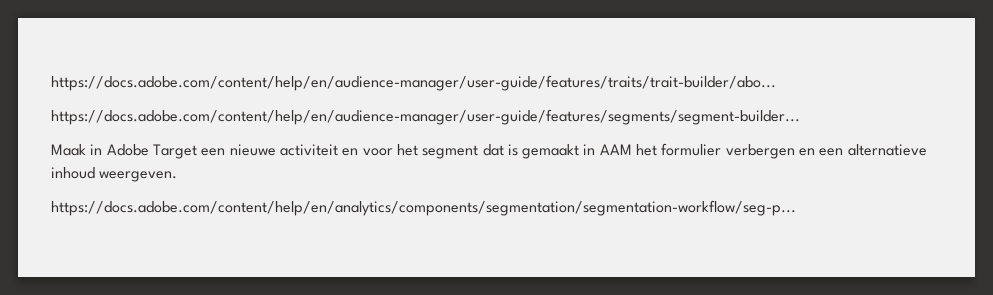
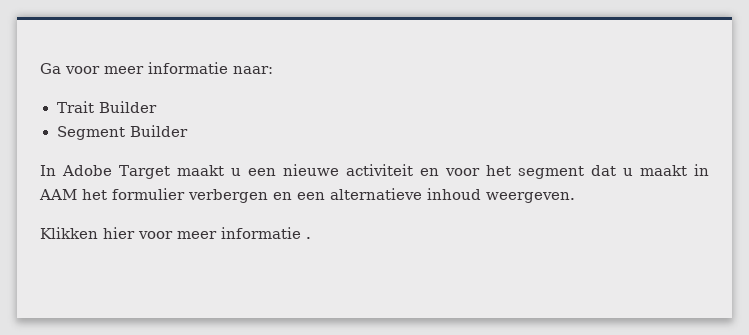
- https://docs.adobe.com/content/help/en/audience-manager/user-guide/features/traits/trait-builder/abo...
- https://docs.adobe.com/content/help/en/audience-manager/user-guide/features/segments/segment-builder...
- Maak in Adobe Target een nieuwe activiteit en voor het segment dat is gemaakt in AAM het formulier verbergen en een alternatieve inhoud weergeven.
+ Ga voor meer informatie naar:
+ Trait Builder
+ Segment Builder
+ In Adobe Target maakt u een nieuwe activiteit en voor het segment dat u maakt in AAM het formulier verbergen en een alternatieve inhoud weergeven.
- https://docs.adobe.com/content/help/en/analytics/components/segmentation/segmentation-workflow/seg-p...
+ Klikken hier voor meer informatie .

